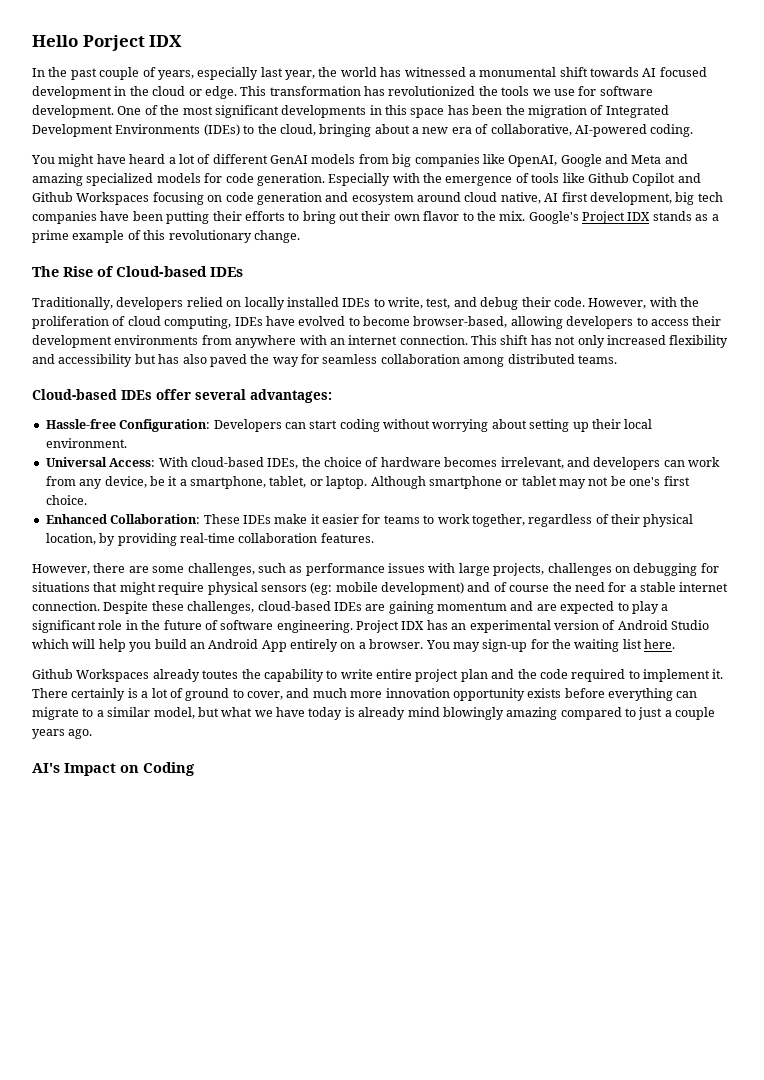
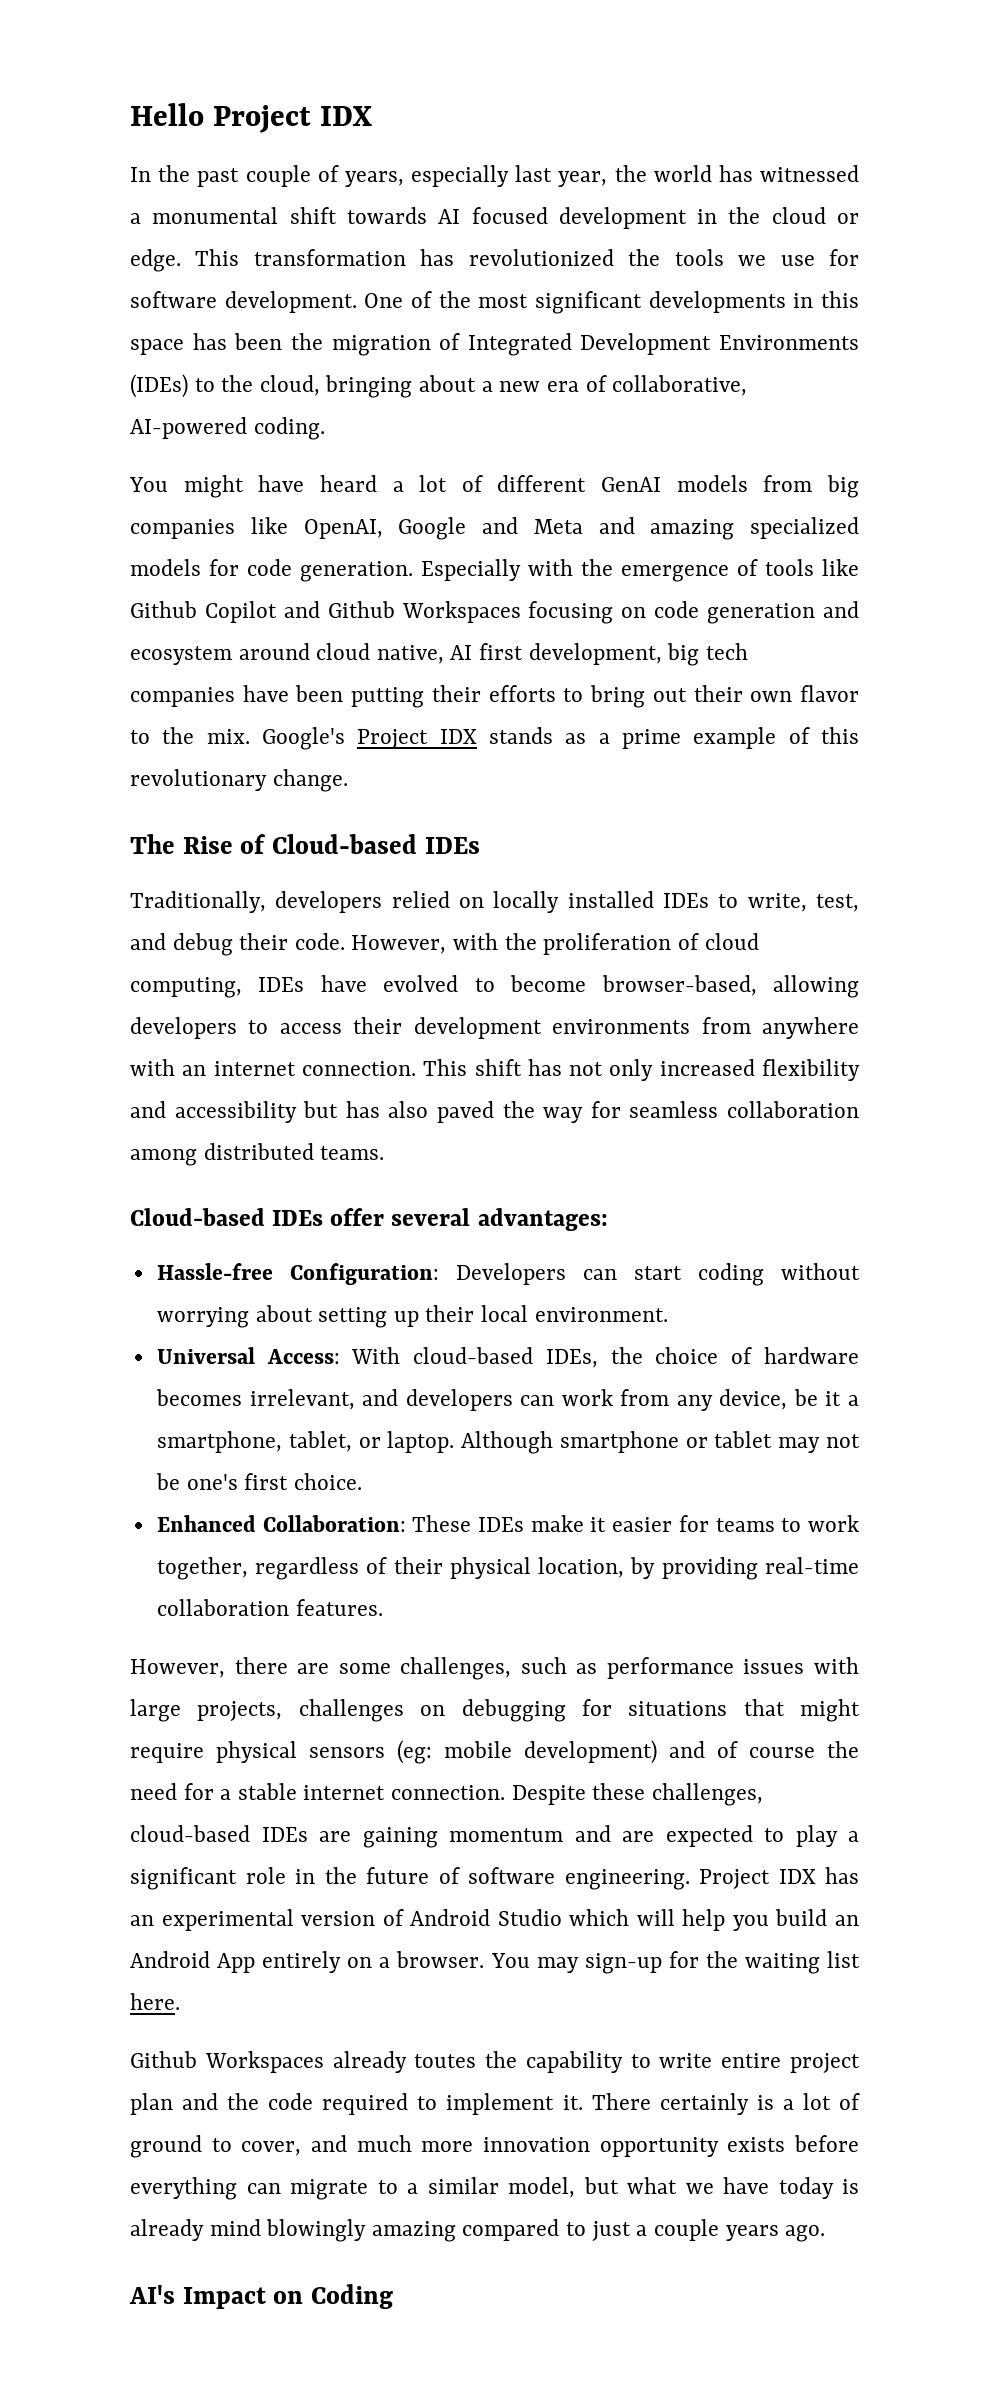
- Hello Porject IDX
+ Hello Project IDX

